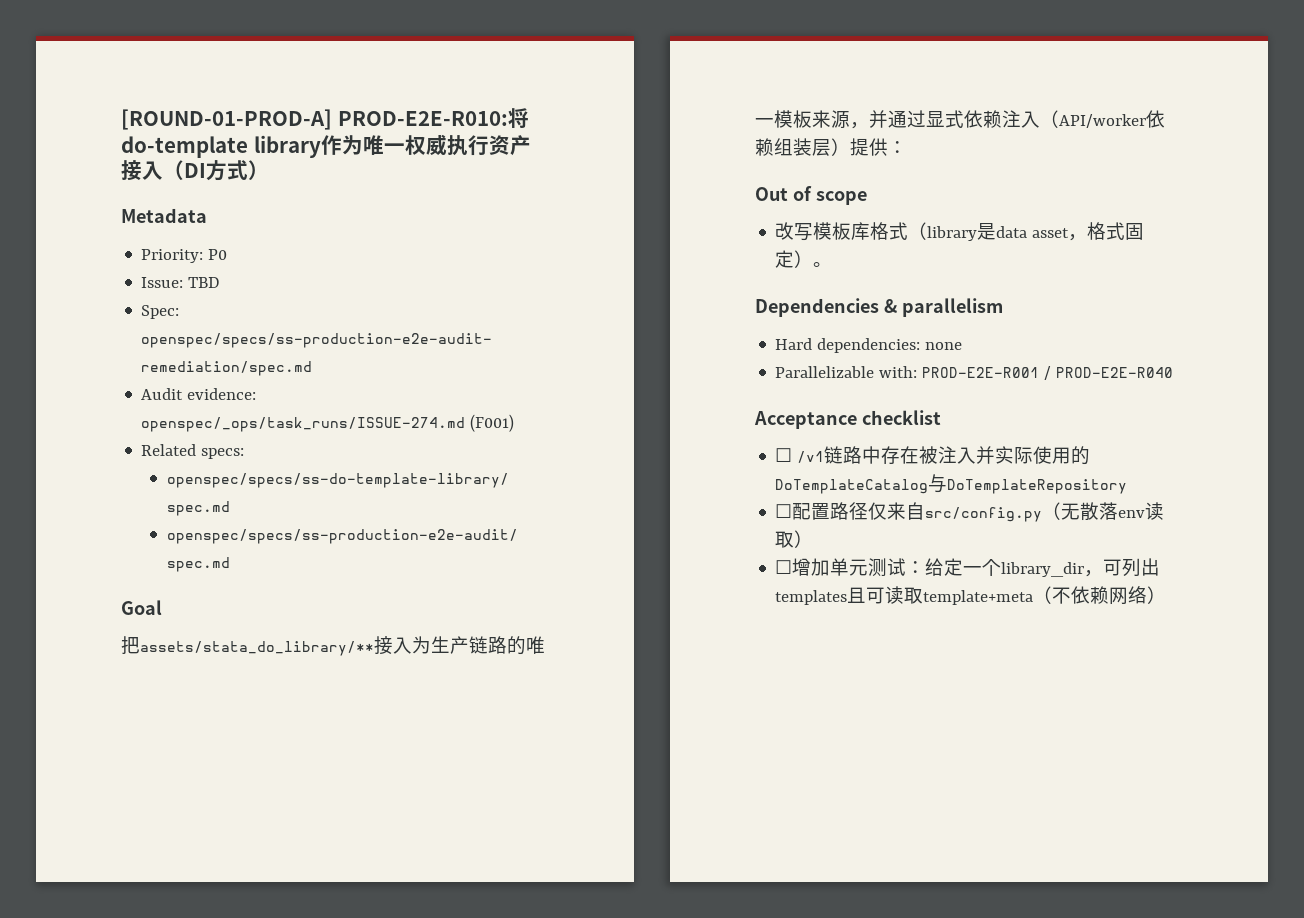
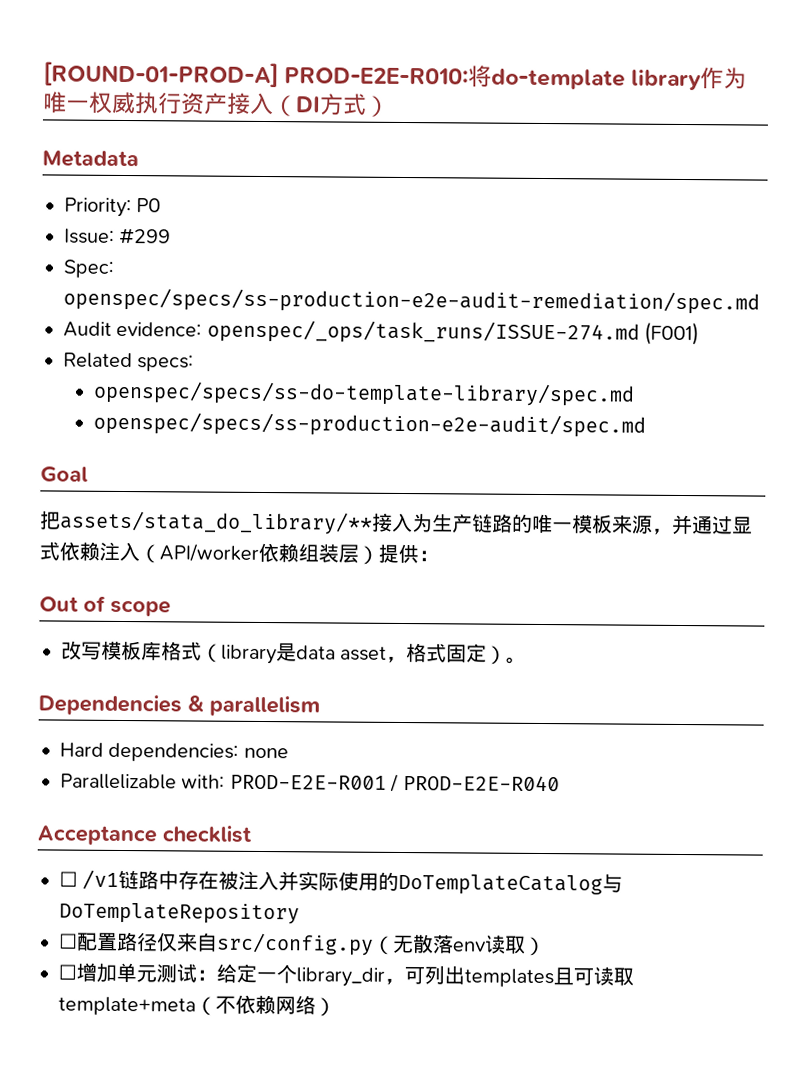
- Issue: TBD
+ Issue: #299

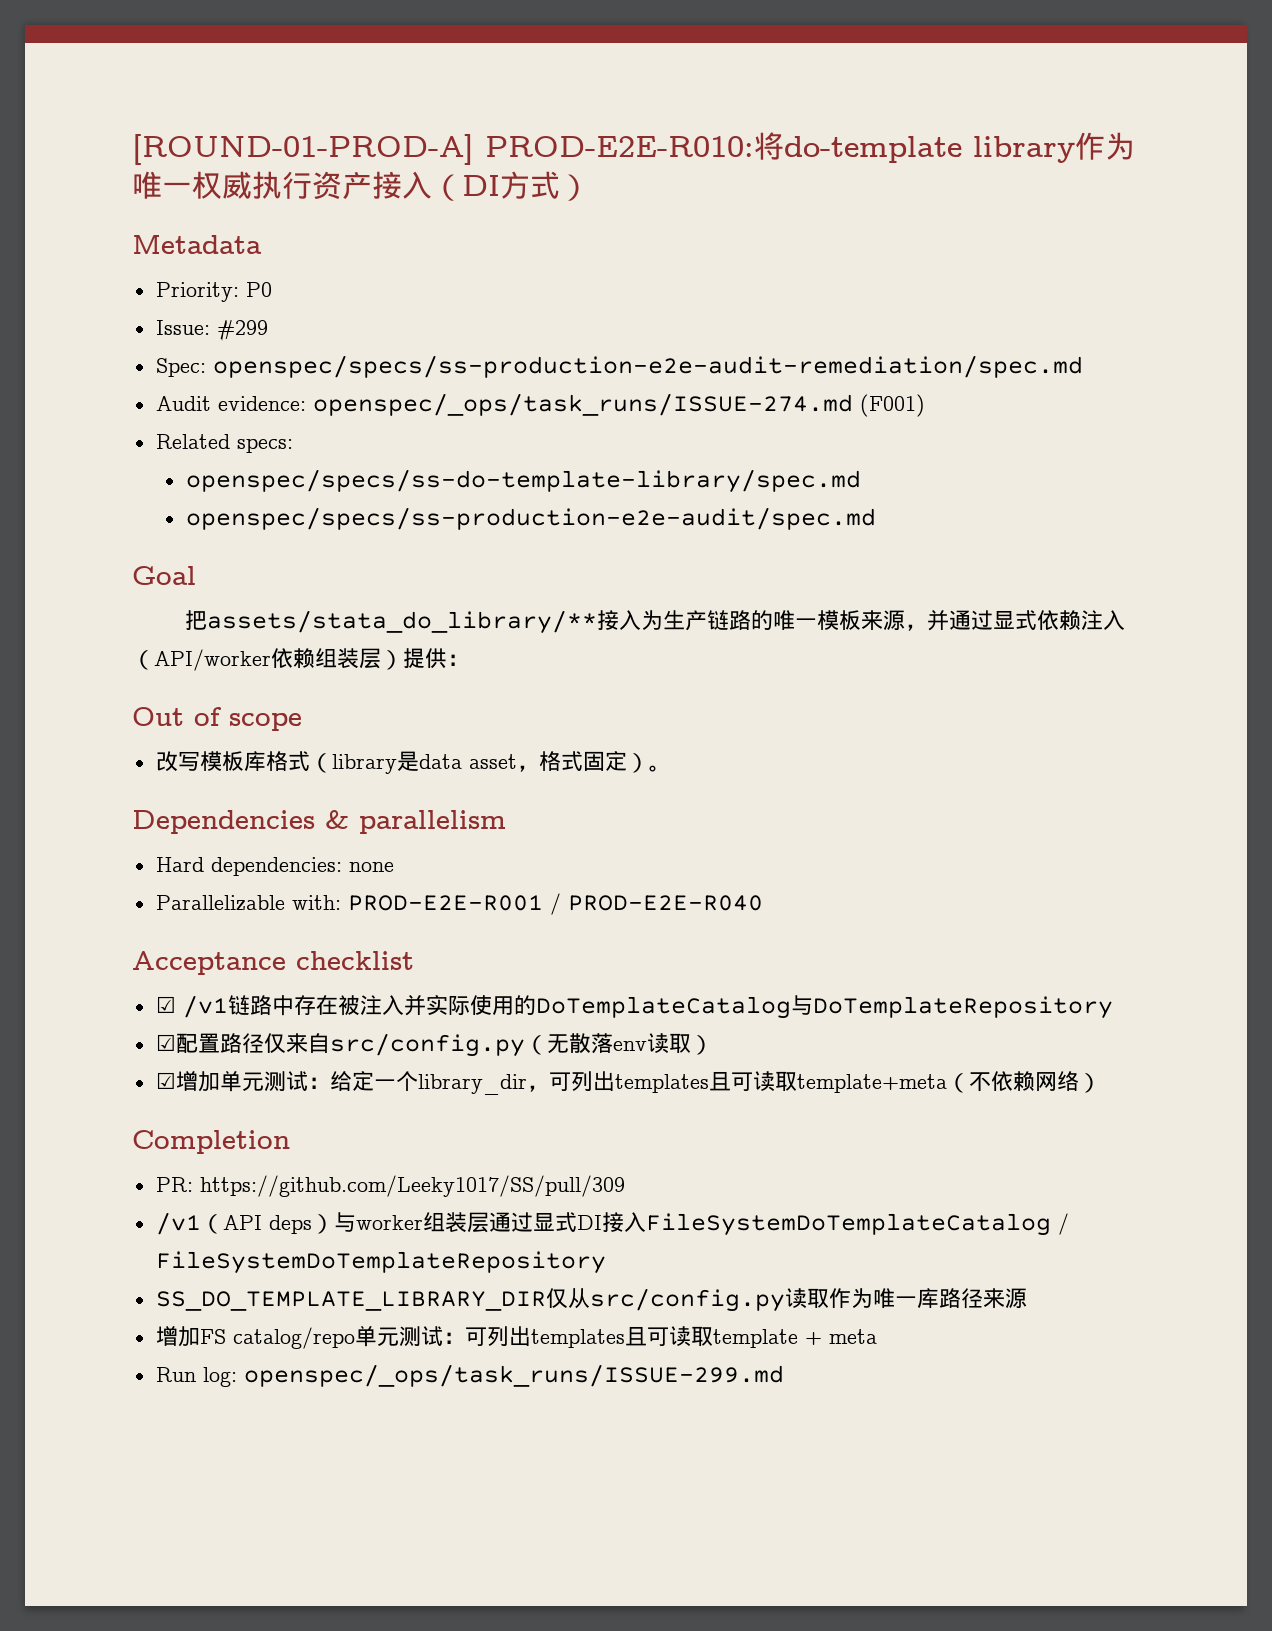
- ☐ /v1链路中存在被注入并实际使用的DoTemplateCatalog与DoTemplateRepository
+ ☑ /v1链路中存在被注入并实际使用的DoTemplateCatalog与DoTemplateRepository
- ☐配置路径仅来自src/config.py（无散落env读取）
+ ☑配置路径仅来自src/config.py（无散落env读取）
- ☐增加单元测试：给定一个library_dir，可列出templates且可读取template+meta（不依赖网络）
+ ☑增加单元测试：给定一个library_dir，可列出templates且可读取template+meta（不依赖网络）
+ Completion
+ PR: https://github.com/Leeky1017/SS/pull/309
+ /v1（API deps）与worker组装层通过显式DI接入FileSystemDoTemplateCatalog / FileSystemDoTemplateRepository
+ SS_DO_TEMPLATE_LIBRARY_DIR仅从src/config.py读取作为唯一库路径来源
+ 增加FS catalog/repo单元测试：可列出templates且可读取template + meta
+ Run log: openspec/_ops/task_runs/ISSUE-299.md

